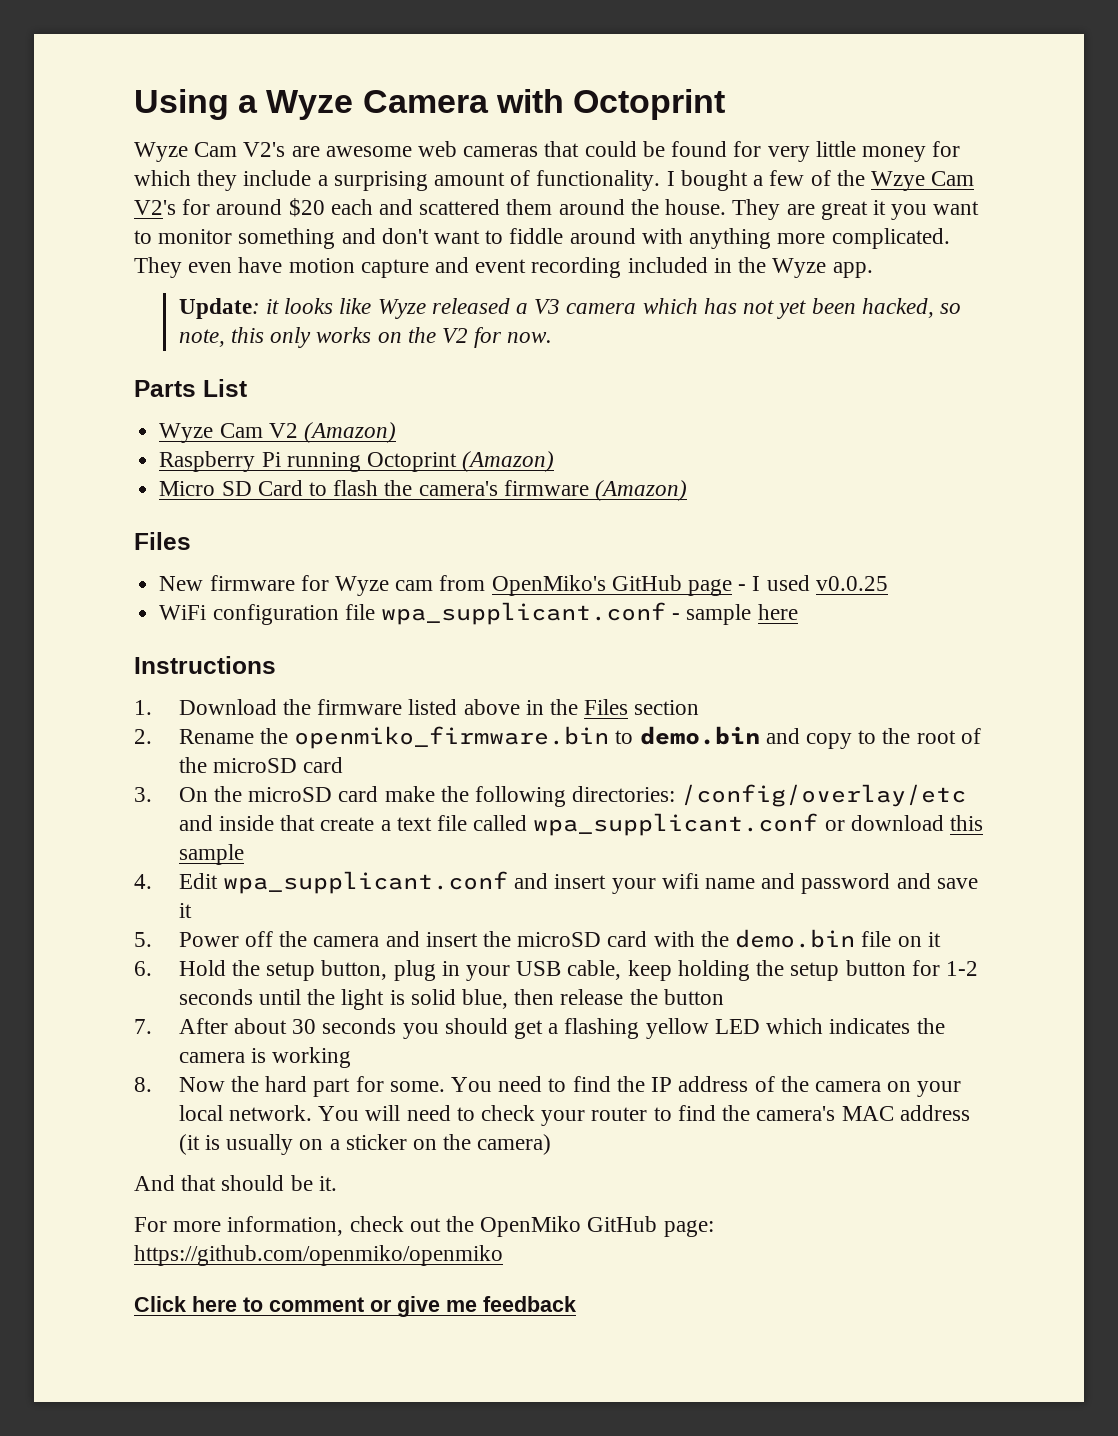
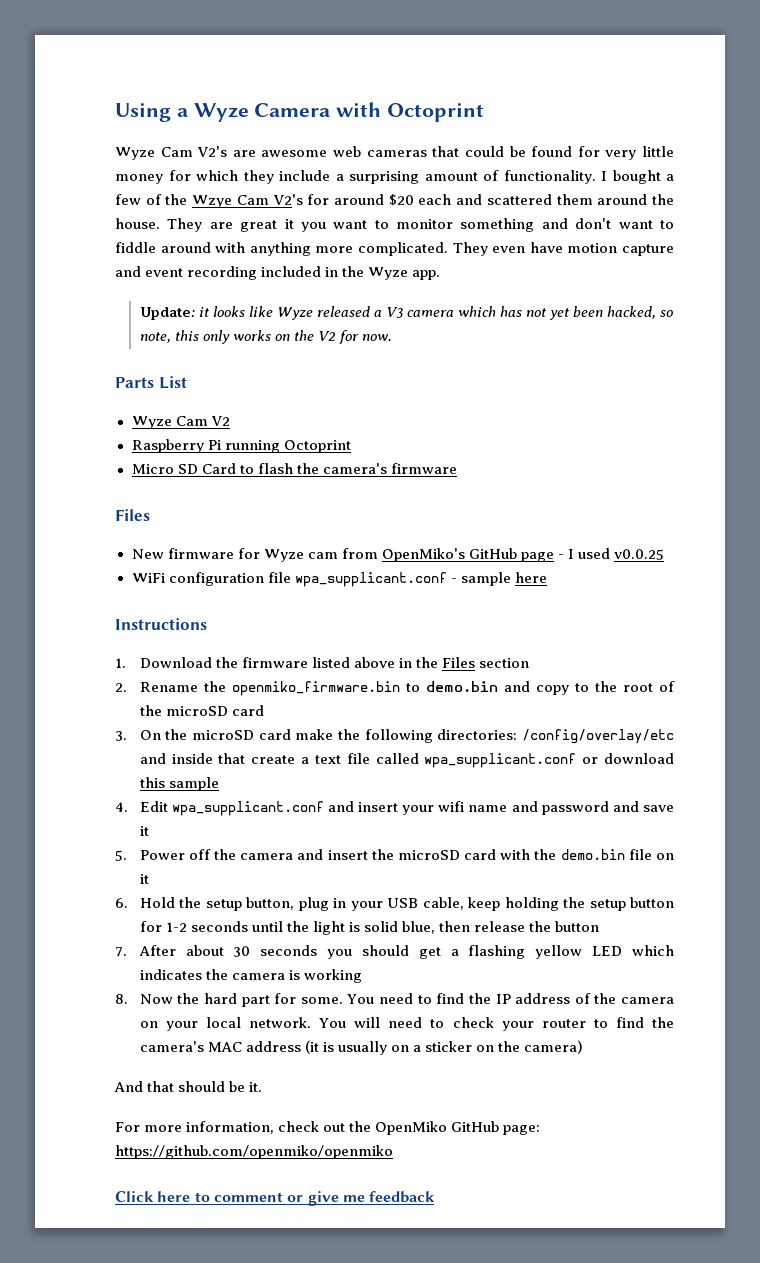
- Wyze Cam V2 (Amazon)
+ Wyze Cam V2
- Raspberry Pi running Octoprint (Amazon)
+ Raspberry Pi running Octoprint
- Micro SD Card to flash the camera's firmware (Amazon)
+ Micro SD Card to flash the camera's firmware

